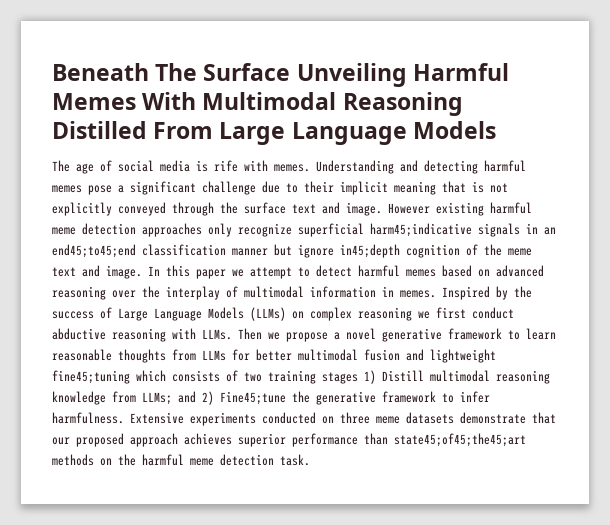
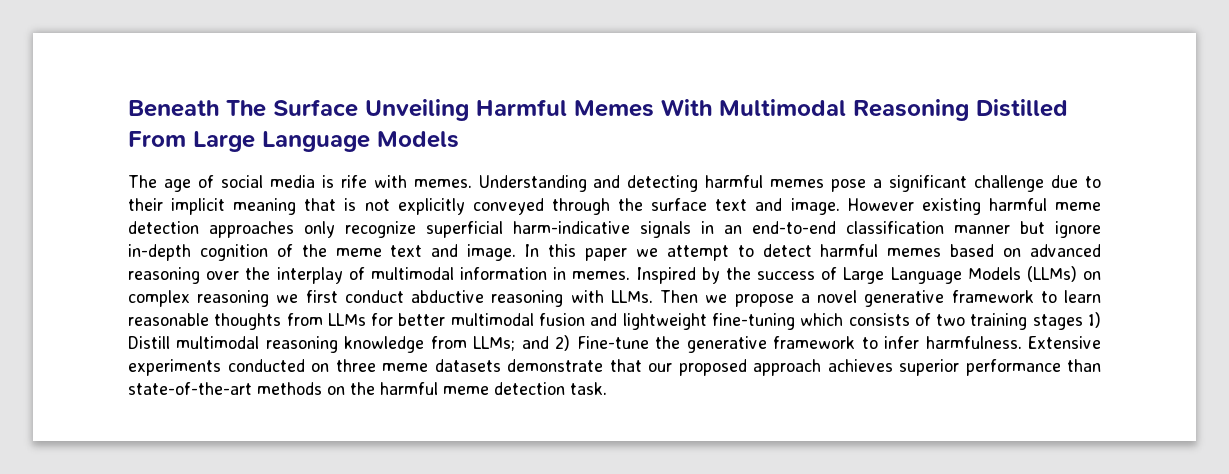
- However existing harmful meme detection approaches only recognize superficial harm45;indicative signals in an end45;to45;end classification manner but ignore in45;depth cognition of the meme text and image.
+ However existing harmful meme detection approaches only recognize superficial harm-indicative signals in an end-to-end classification manner but ignore in-depth cognition of the meme text and image.
- Then we propose a novel generative framework to learn reasonable thoughts from LLMs for better multimodal fusion and lightweight fine45;tuning which consists of two training stages 1) Distill multimodal reasoning knowledge from LLMs; and 2) Fine45;tune the generative framework to infer harmfulness.
+ Then we propose a novel generative framework to learn reasonable thoughts from LLMs for better multimodal fusion and lightweight fine-tuning which consists of two training stages 1) Distill multimodal reasoning knowledge from LLMs; and 2) Fine-tune the generative framework to infer harmfulness.
- Extensive experiments conducted on three meme datasets demonstrate that our proposed approach achieves superior performance than state45;of45;the45;art methods on the harmful meme detection task.
+ Extensive experiments conducted on three meme datasets demonstrate that our proposed approach achieves superior performance than state-of-the-art methods on the harmful meme detection task.

